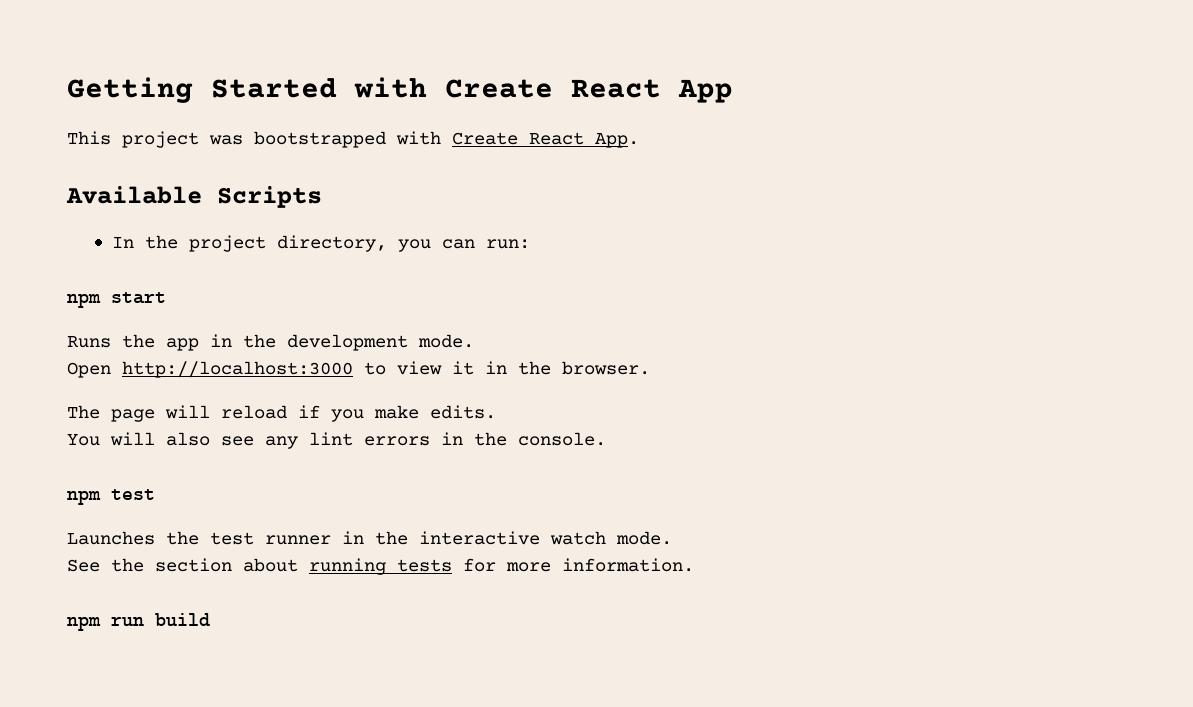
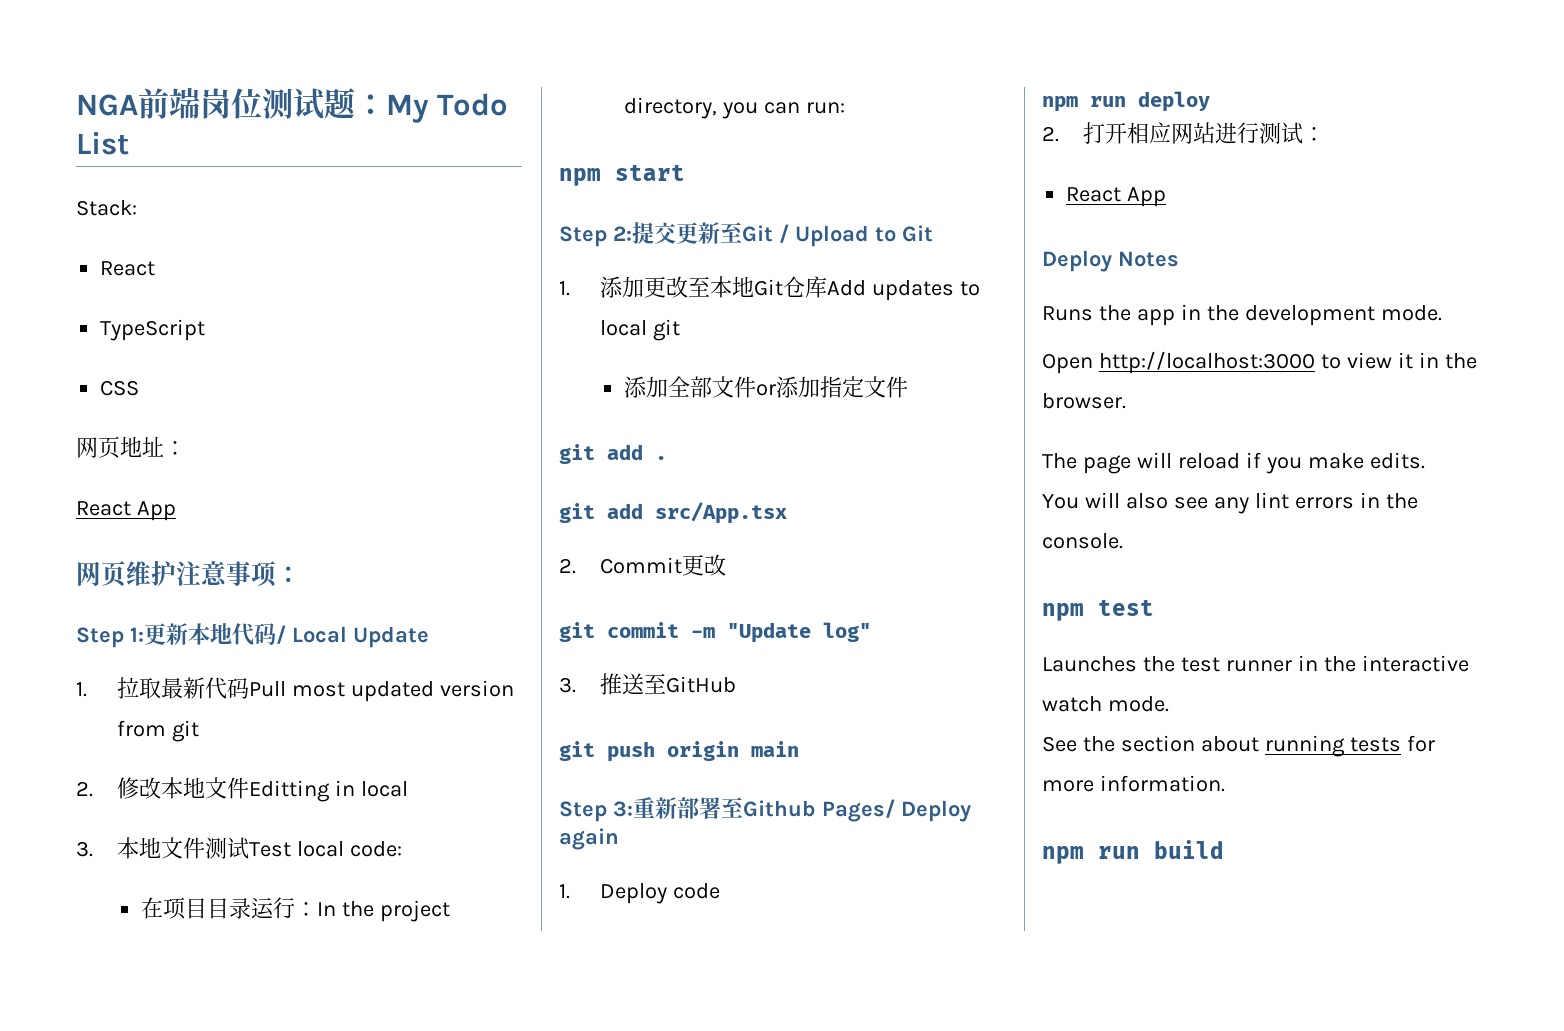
- Getting Started with Create React App
- This project was bootstrapped with Create React App.
- Available Scripts
- In the project directory, you can run:
+ NGA前端岗位测试题：My Todo List
+ Stack:
+ React
+ TypeScript
+ CSS
+ 网页地址：
+ React App
+ 网页维护注意事项：
+ Step 1:更新本地代码/ Local Update
+ 1.拉取最新代码Pull most updated version from git
+ 2.修改本地文件Editting in local
+ 3.本地文件测试Test local code:
+ 在项目目录运行：In the project directory, you can run:
+ Step 2:提交更新至Git / Upload to Git
+ 1.添加更改至本地Git仓库Add updates to local git
+ 添加全部文件or添加指定文件
+ git add .
+ git add src/App.tsx
+ 2. Commit更改
+ git commit -m "Update log"
+ 3.推送至GitHub
+ git push origin main
+ Step 3:重新部署至Github Pages/ Deploy again
+ 1. Deploy code
+ npm run deploy
+ 2.打开相应网站进行测试：
+ React App
+ Deploy Notes

